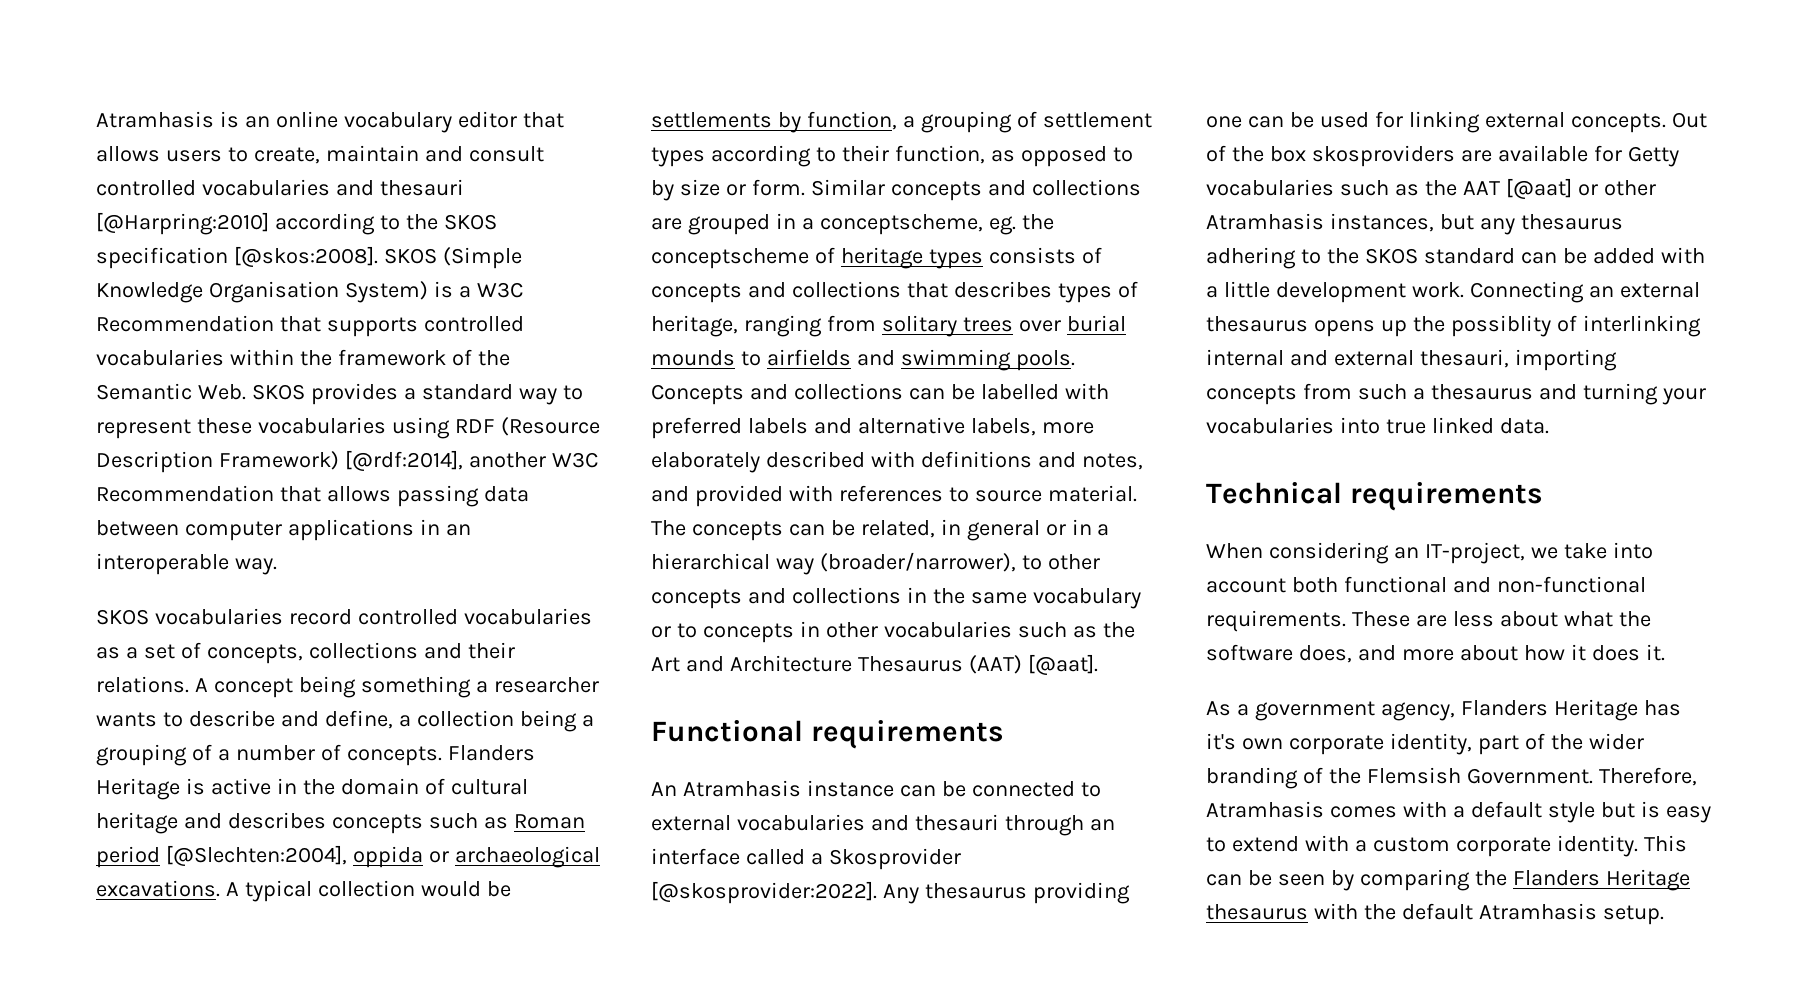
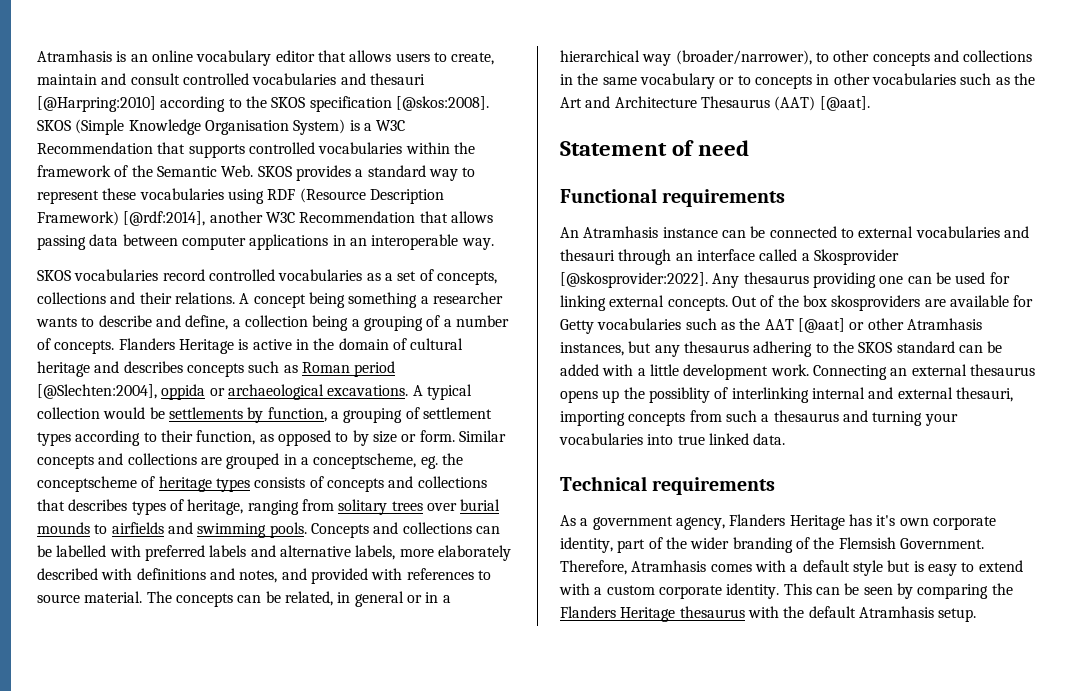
+ Statement of need
- When considering an IT-project, we take into account both functional and non-functional requirements. These are less about what the software does, and more about how it does it.

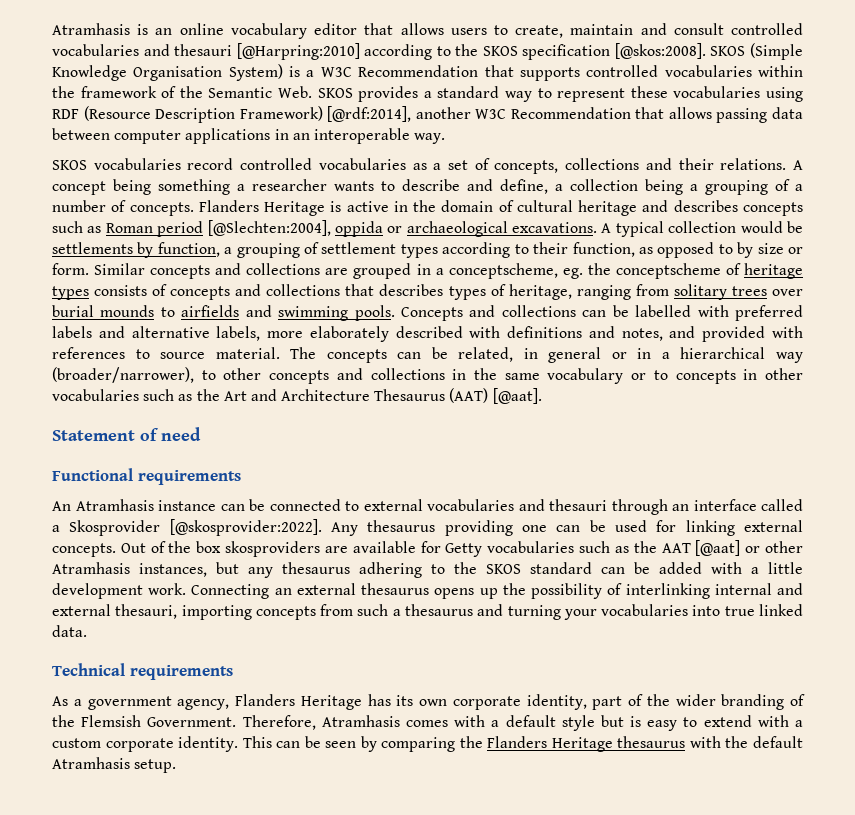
- Connecting an external thesaurus opens up the possiblity of interlinking internal and external thesauri, importing concepts from such a thesaurus and turning your vocabularies into true linked data.
+ Connecting an external thesaurus opens up the possibility of interlinking internal and external thesauri, importing concepts from such a thesaurus and turning your vocabularies into true linked data.
- As a government agency, Flanders Heritage has it's own corporate identity, part of the wider branding of the Flemsish Government.
+ As a government agency, Flanders Heritage has its own corporate identity, part of the wider branding of the Flemsish Government.

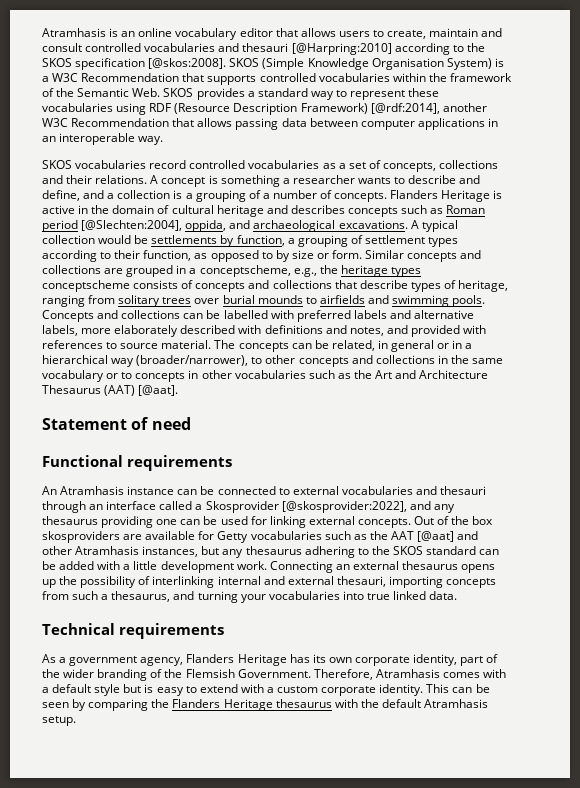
- A concept being something a researcher wants to describe and define, a collection being a grouping of a number of concepts.
+ A concept is something a researcher wants to describe and define, and a collection is a grouping of a number of concepts.
- Flanders Heritage is active in the domain of cultural heritage and describes concepts such as Roman period [@Slechten:2004], oppida or archaeological excavations.
+ Flanders Heritage is active in the domain of cultural heritage and describes concepts such as Roman period [@Slechten:2004], oppida, and archaeological excavations.
- Similar concepts and collections are grouped in a conceptscheme, eg. the conceptscheme of heritage types consists of concepts and collections that describes types of heritage, ranging from solitary trees over burial mounds to airfields and swimming pools.
+ Similar concepts and collections are grouped in a conceptscheme, e.g., the heritage types conceptscheme consists of concepts and collections that describe types of heritage, ranging from solitary trees over burial mounds to airfields and swimming pools.
- An Atramhasis instance can be connected to external vocabularies and thesauri through an interface called a Skosprovider [@skosprovider:2022]. Any thesaurus providing one can be used for linking external concepts.
+ An Atramhasis instance can be connected to external vocabularies and thesauri through an interface called a Skosprovider [@skosprovider:2022], and any thesaurus providing one can be used for linking external concepts.
- Out of the box skosproviders are available for Getty vocabularies such as the AAT [@aat] or other Atramhasis instances, but any thesaurus adhering to the SKOS standard can be added with a little development work.
+ Out of the box skosproviders are available for Getty vocabularies such as the AAT [@aat] and other Atramhasis instances, but any thesaurus adhering to the SKOS standard can be added with a little development work.
- Connecting an external thesaurus opens up the possibility of interlinking internal and external thesauri, importing concepts from such a thesaurus and turning your vocabularies into true linked data.
+ Connecting an external thesaurus opens up the possibility of interlinking internal and external thesauri, importing concepts from such a thesaurus, and turning your vocabularies into true linked data.

